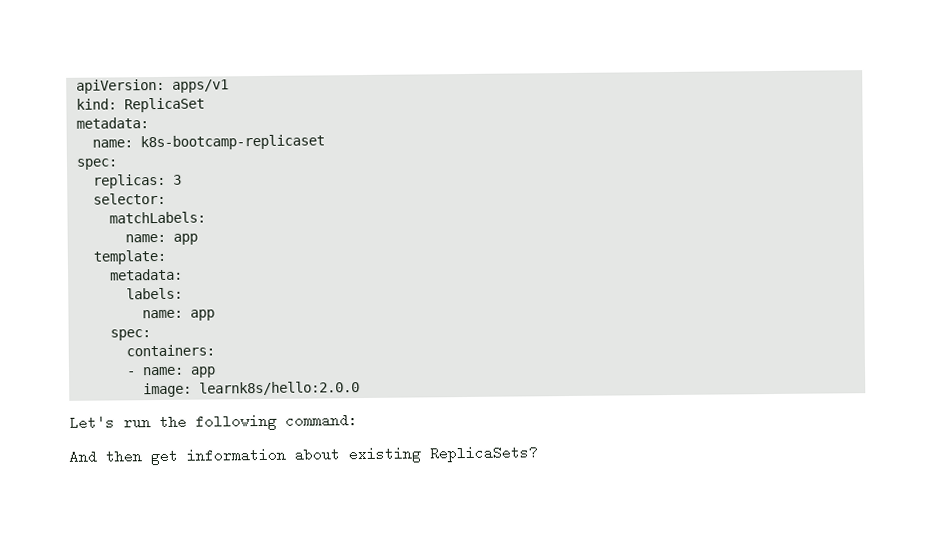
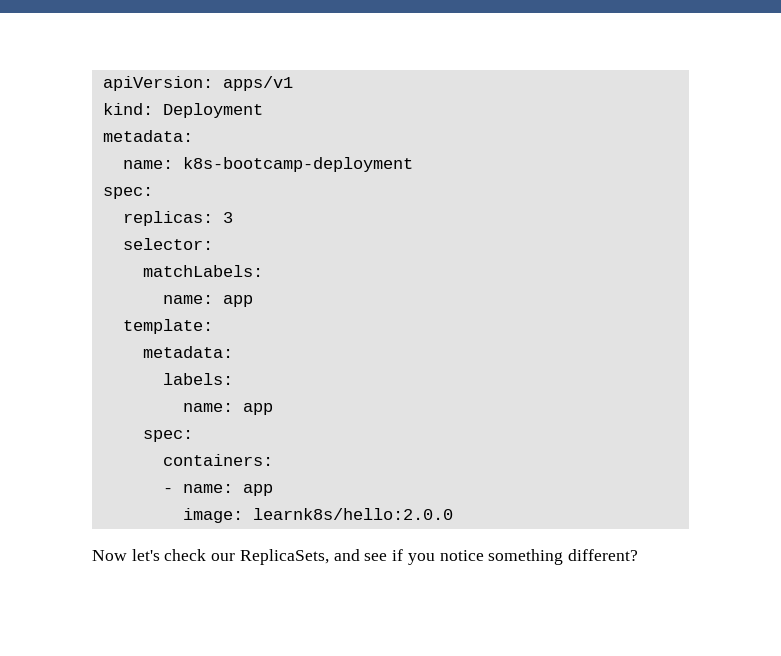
- kind: ReplicaSet
+ kind: Deployment
- name: k8s-bootcamp-replicaset
+ name: k8s-bootcamp-deployment
- Let's run the following command:
- And then get information about existing ReplicaSets?
+ Now let's check our ReplicaSets, and see if you notice something different?

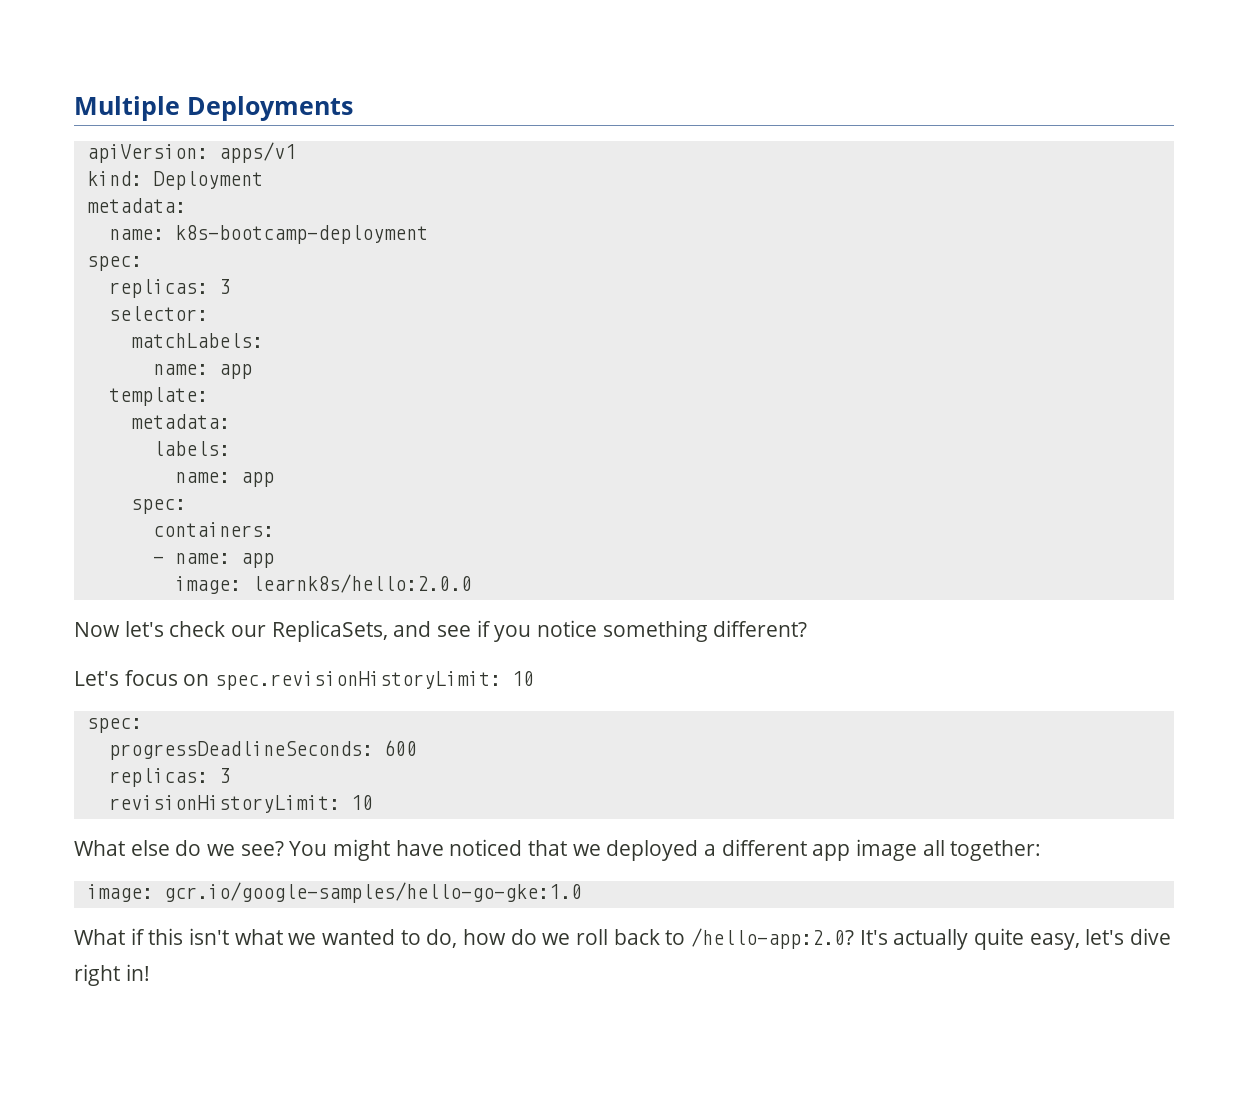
+ Multiple Deployments
+ Let's focus on spec.revisionHistoryLimit: 10
+ spec:
+ progressDeadlineSeconds: 600
+ replicas: 3
+ revisionHistoryLimit: 10
+ What else do we see? You might have noticed that we deployed a different app image all together:
+ image: gcr.io/google-samples/hello-go-gke:1.0
+ What if this isn't what we wanted to do, how do we roll back to /hello-app:2.0? It's actually quite easy, let's dive right in!

